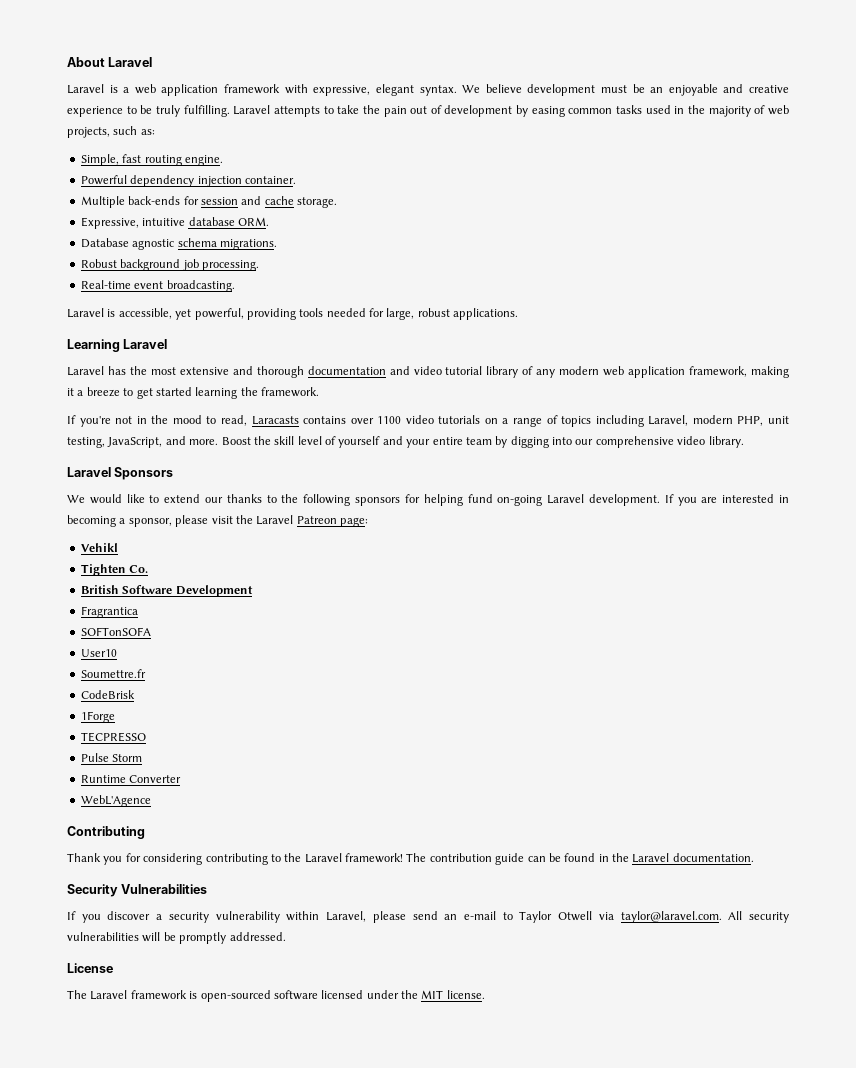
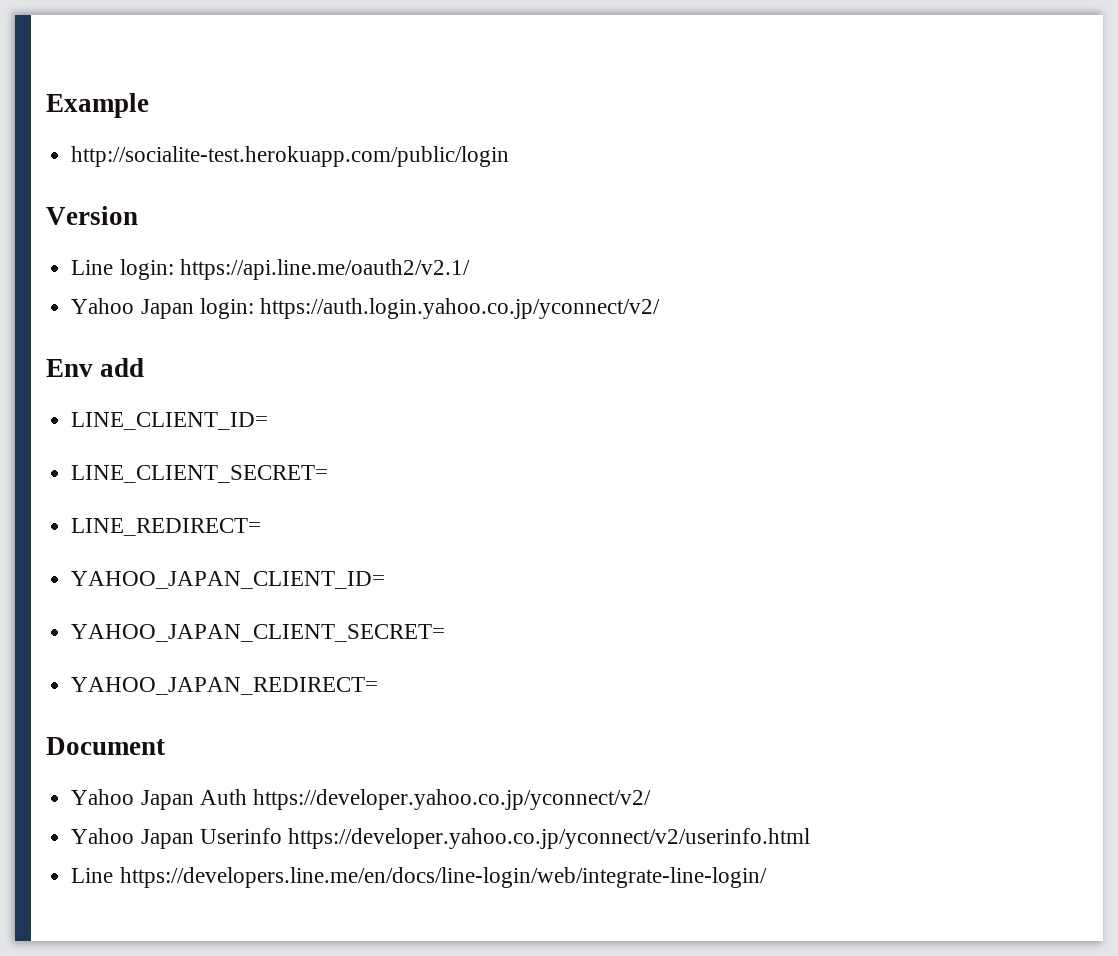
- About Laravel
- Laravel is a web application framework with expressive, elegant syntax. We believe development must be an enjoyable and creative experience to be truly fulfilling. Laravel attempts to take the pain out of development by easing common tasks used in the majority of web projects, such as:
- Simple, fast routing engine.
- Powerful dependency injection container.
- Multiple back-ends for session and cache storage.
- Expressive, intuitive database ORM.
- Database agnostic schema migrations.
- Robust background job processing.
- Real-time event broadcasting.
- Laravel is accessible, yet powerful, providing tools needed for large, robust applications.
- Learning Laravel
- Laravel has the most extensive and thorough documentation and video tutorial library of any modern web application framework, making it a breeze to get started learning the framework.
- If you're not in the mood to read, Laracasts contains over 1100 video tutorials on a range of topics including Laravel, modern PHP, unit testing, JavaScript, and more. Boost the skill level of yourself and your entire team by digging into our comprehensive video library.
- Laravel Sponsors
- We would like to extend our thanks to the following sponsors for helping fund on-going Laravel development. If you are interested in becoming a sponsor, please visit the Laravel Patreon page:
- Vehikl
- Tighten Co.
- British Software Development
- Fragrantica
- SOFTonSOFA
- User10
- Soumettre.fr
- CodeBrisk
- 1Forge
- TECPRESSO
- Pulse Storm
- Runtime Converter
- WebL'Agence
- Contributing
- Thank you for considering contributing to the Laravel framework! The contribution guide can be found in the Laravel documentation.
- Security Vulnerabilities
- If you discover a security vulnerability within Laravel, please send an e-mail to Taylor Otwell via taylor@laravel.com. All security vulnerabilities will be promptly addressed.
- License
- The Laravel framework is open-sourced software licensed under the MIT license.
+ Example
+ http://socialite-test.herokuapp.com/public/login
+ Version
+ Line login: https://api.line.me/oauth2/v2.1/
+ Yahoo Japan login: https://auth.login.yahoo.co.jp/yconnect/v2/
+ Env add
+ LINE_CLIENT_ID=
+ LINE_CLIENT_SECRET=
+ LINE_REDIRECT=
+ YAHOO_JAPAN_CLIENT_ID=
+ YAHOO_JAPAN_CLIENT_SECRET=
+ YAHOO_JAPAN_REDIRECT=
+ Document
+ Yahoo Japan Auth https://developer.yahoo.co.jp/yconnect/v2/
+ Yahoo Japan Userinfo https://developer.yahoo.co.jp/yconnect/v2/userinfo.html
+ Line https://developers.line.me/en/docs/line-login/web/integrate-line-login/

